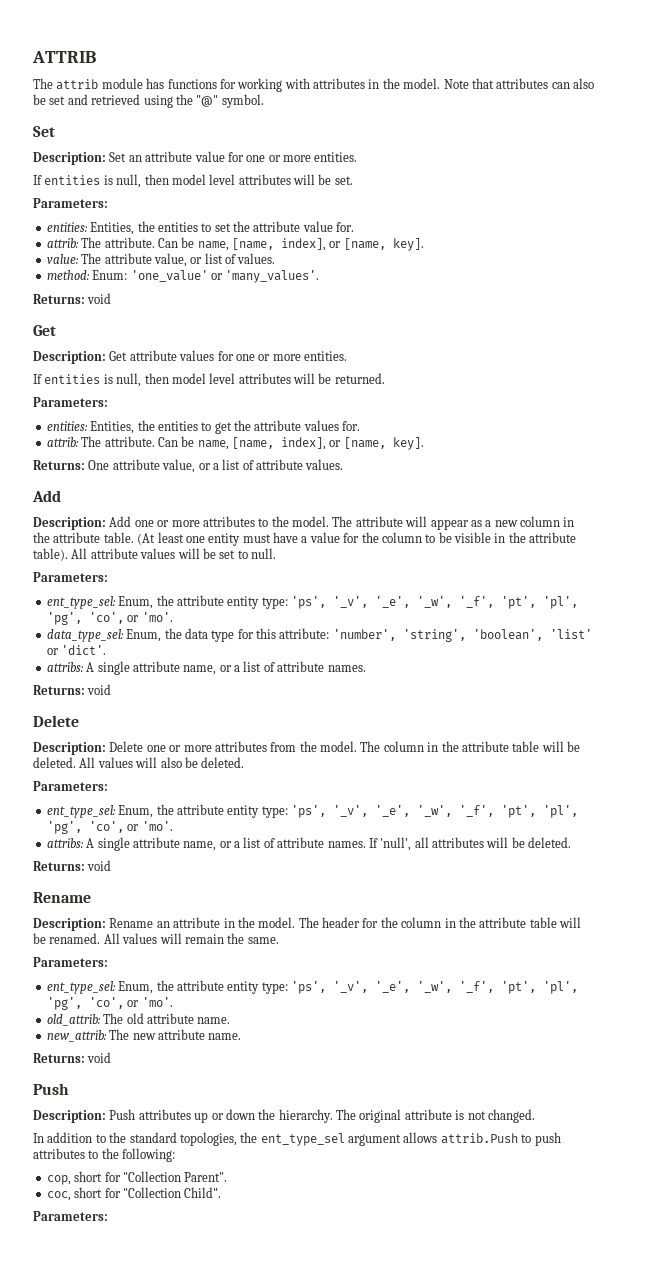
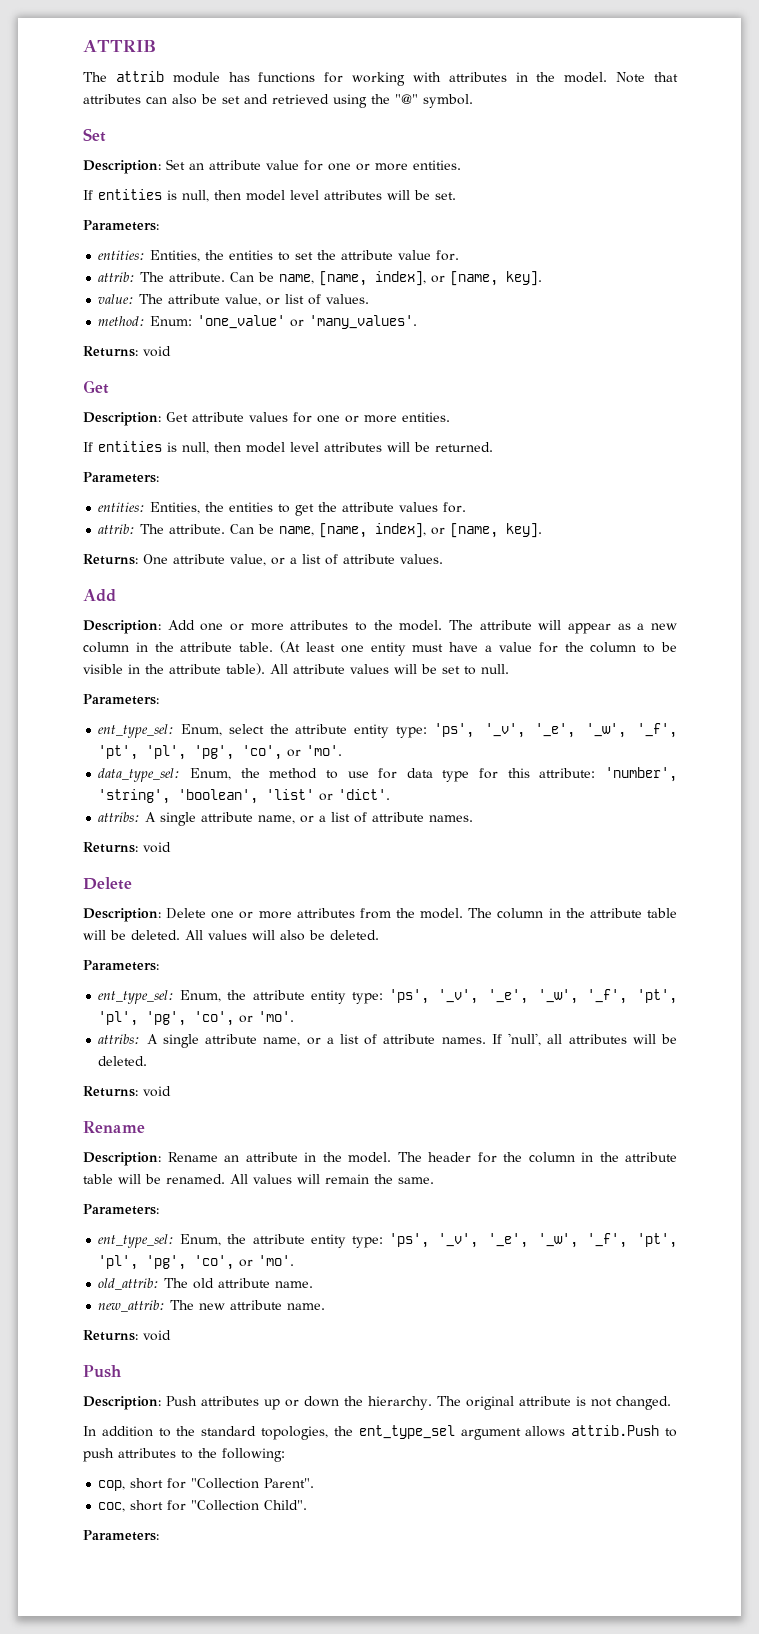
  All attribute values will be set to null.
  Parameters:
- ent_type_sel: Enum, the attribute entity type: 'ps', '_v', '_e', '_w', '_f', 'pt', 'pl', 'pg', 'co', or 'mo'.
+ ent_type_sel: Enum, select the attribute entity type: 'ps', '_v', '_e', '_w', '_f', 'pt', 'pl', 'pg', 'co', or 'mo'.
- data_type_sel: Enum, the data type for this attribute: 'number', 'string', 'boolean', 'list' or 'dict'.
+ data_type_sel: Enum, the method to use for data type for this attribute: 'number', 'string', 'boolean', 'list' or 'dict'.

